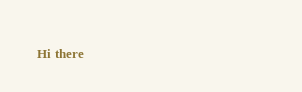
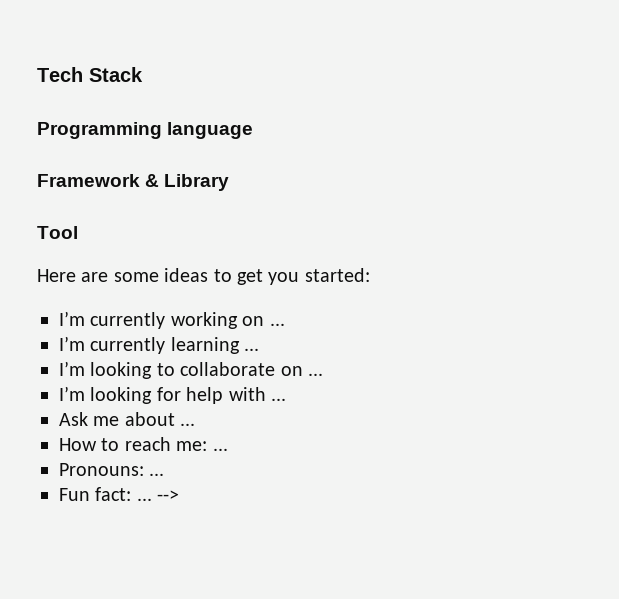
- Hi there
+ Tech Stack
+ Programming language
+ Framework & Library
+ Tool
+ Here are some ideas to get you started:
+ I’m currently working on ...
+ I’m currently learning ...
+ I’m looking to collaborate on ...
+ I’m looking for help with ...
+ Ask me about ...
+ How to reach me: ...
+ Pronouns: ...
+ Fun fact: ... -->

